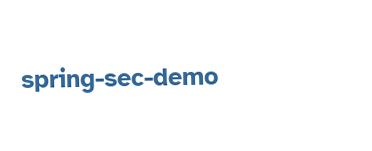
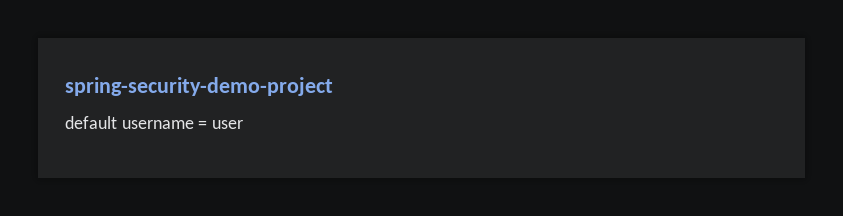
- spring-sec-demo
+ spring-security-demo-project
+ default username = user

